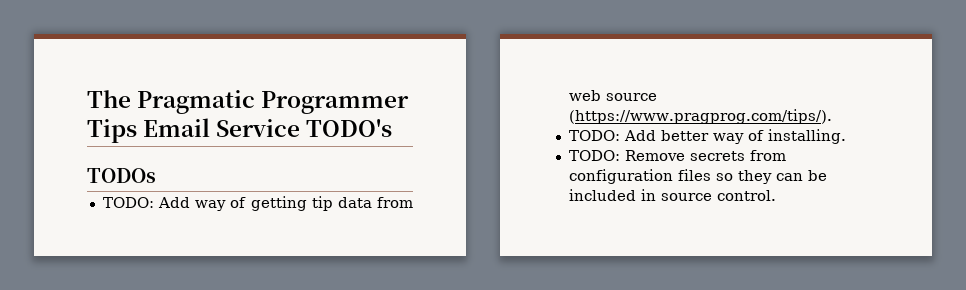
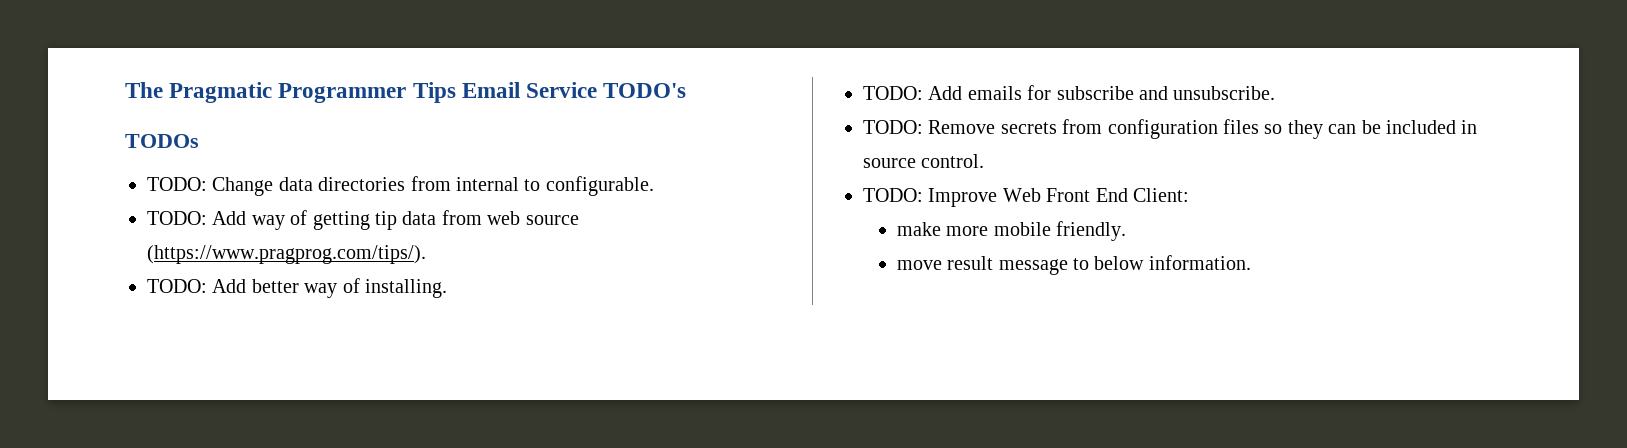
+ TODO: Change data directories from internal to configurable.
+ TODO: Add emails for subscribe and unsubscribe.
+ TODO: Improve Web Front End Client:
+ make more mobile friendly.
+ move result message to below information.

